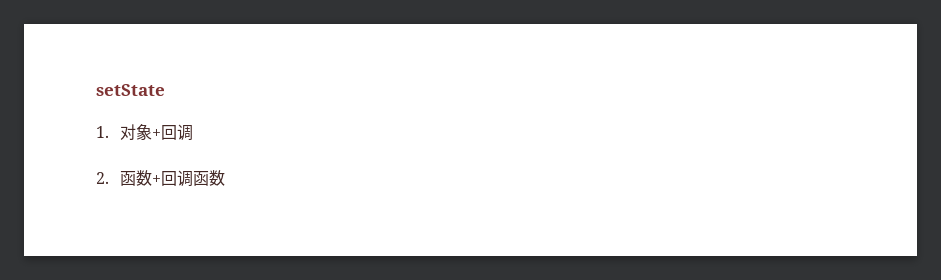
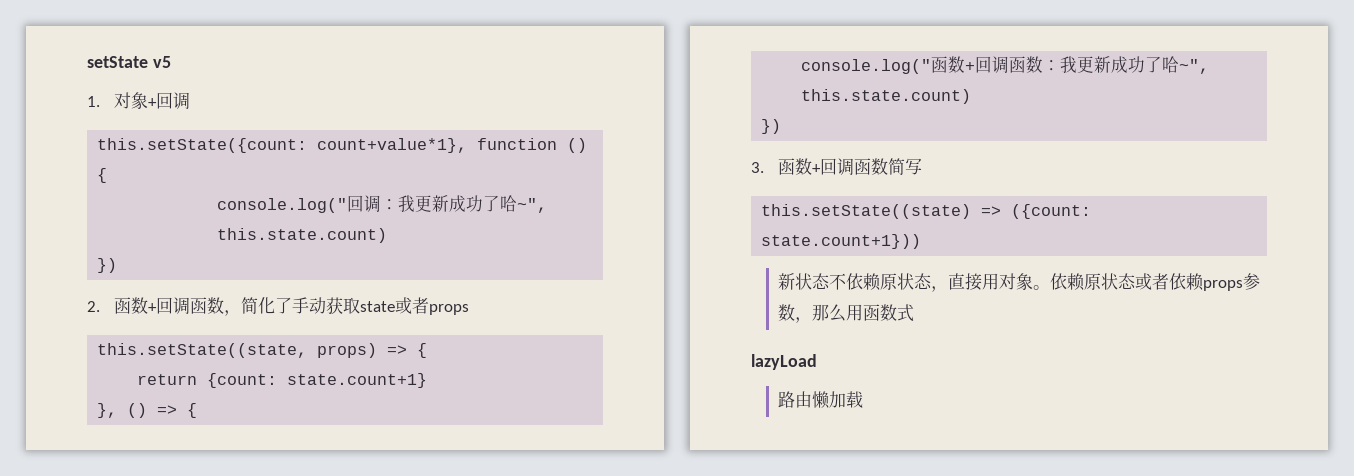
- setState
+ setState v5
+ this.setState({count: count+value*1}, function () {
+ console.log("回调：我更新成功了哈~", this.state.count)
+ })
- 2.函数+回调函数
+ 2.函数+回调函数，简化了手动获取state或者props
+ this.setState((state, props) => {
+ return {count: state.count+1}
+ }, () => {
+ console.log("函数+回调函数：我更新成功了哈~", this.state.count)
+ })
+ 3.函数+回调函数简写
+ this.setState((state) => ({count: state.count+1}))
+ 新状态不依赖原状态，直接用对象。依赖原状态或者依赖props参数，那么用函数式
+ lazyLoad
+ 路由懒加载

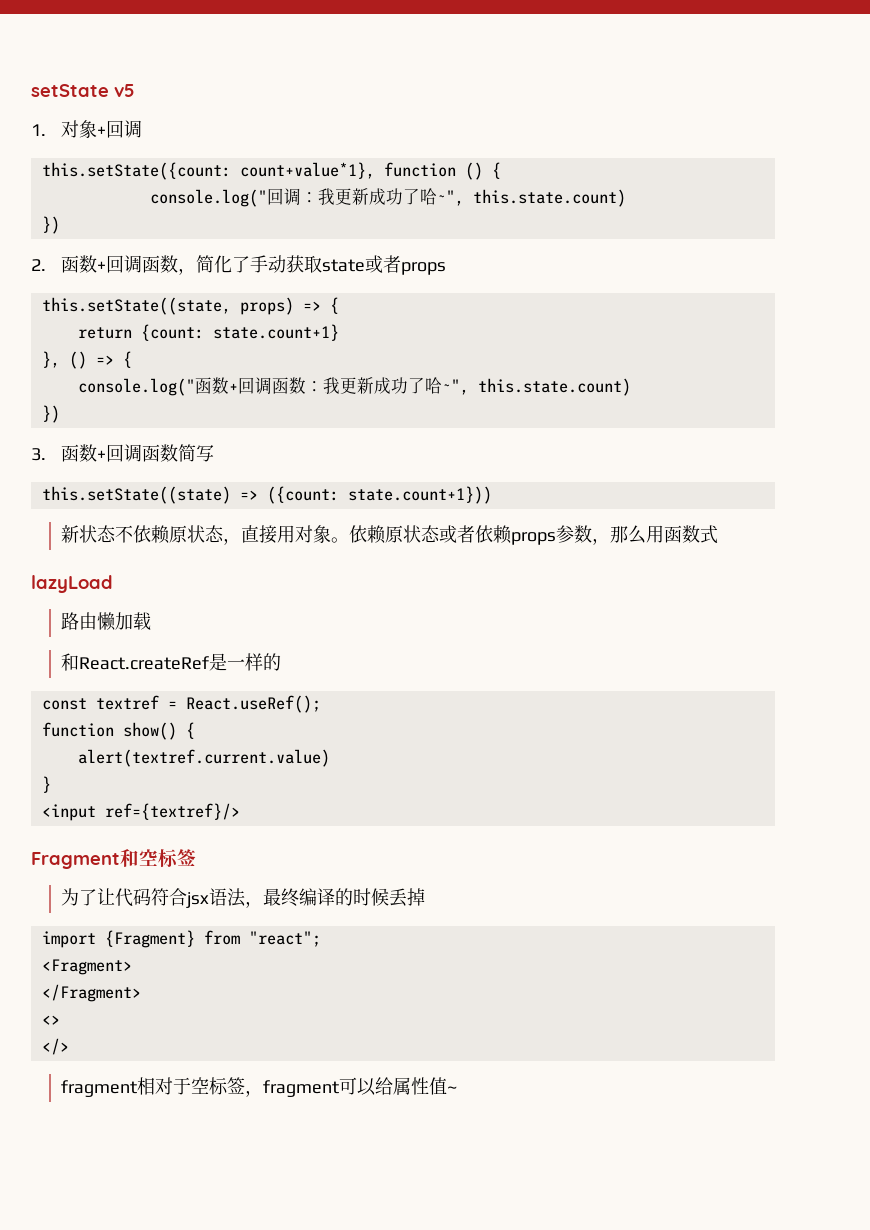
+ 和React.createRef是一样的
+ const textref = React.useRef();
+ function show() {
+ alert(textref.current.value)
+ }
+ <input ref={textref}/>
+ Fragment和空标签
+ 为了让代码符合jsx语法，最终编译的时候丢掉
+ import {Fragment} from "react";
+ <Fragment>
+ </Fragment>
+ <>
+ </>
+ fragment相对于空标签，fragment可以给属性值~

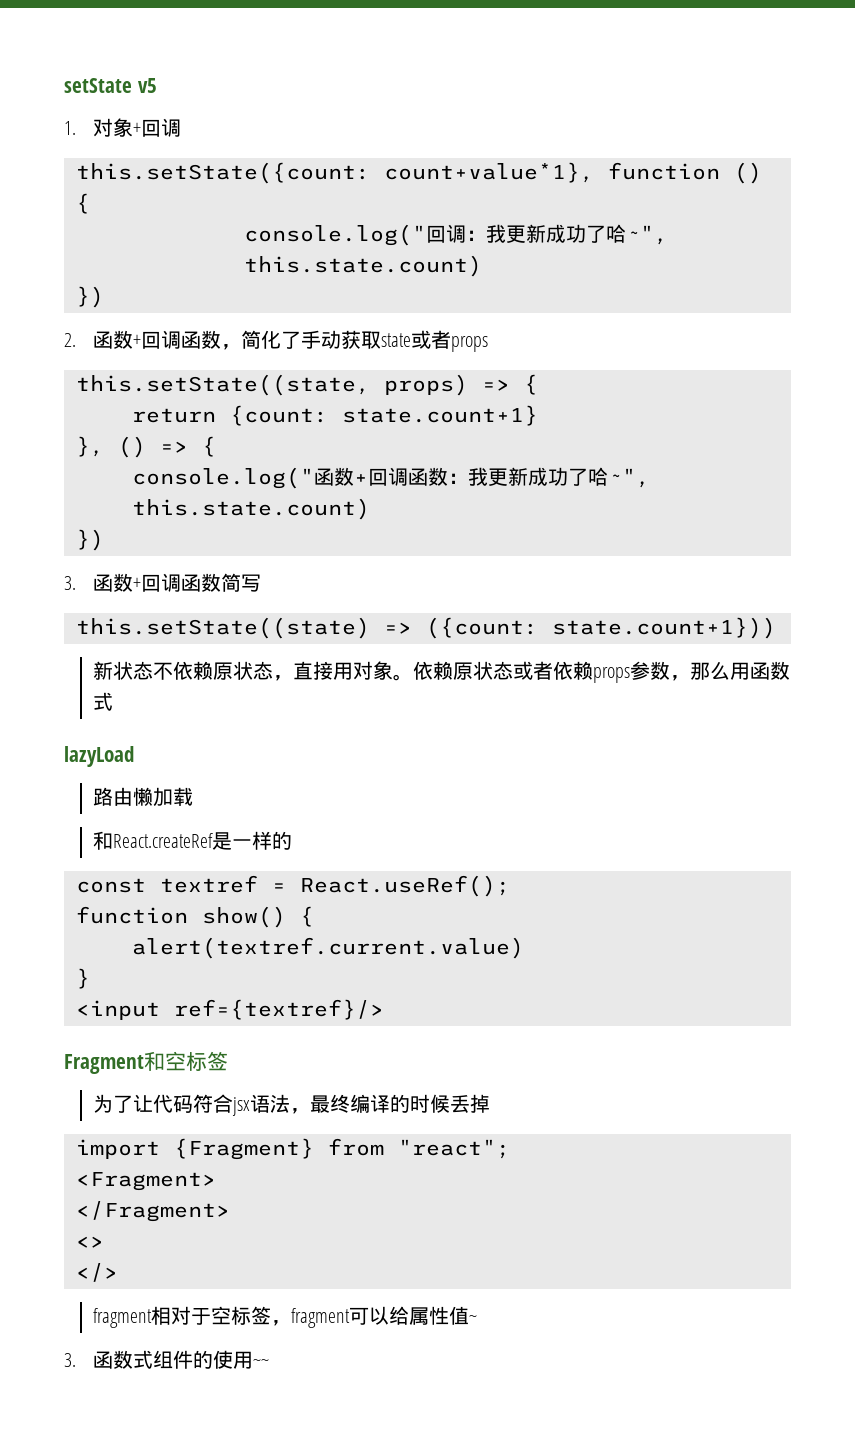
+ 3.函数式组件的使用~~

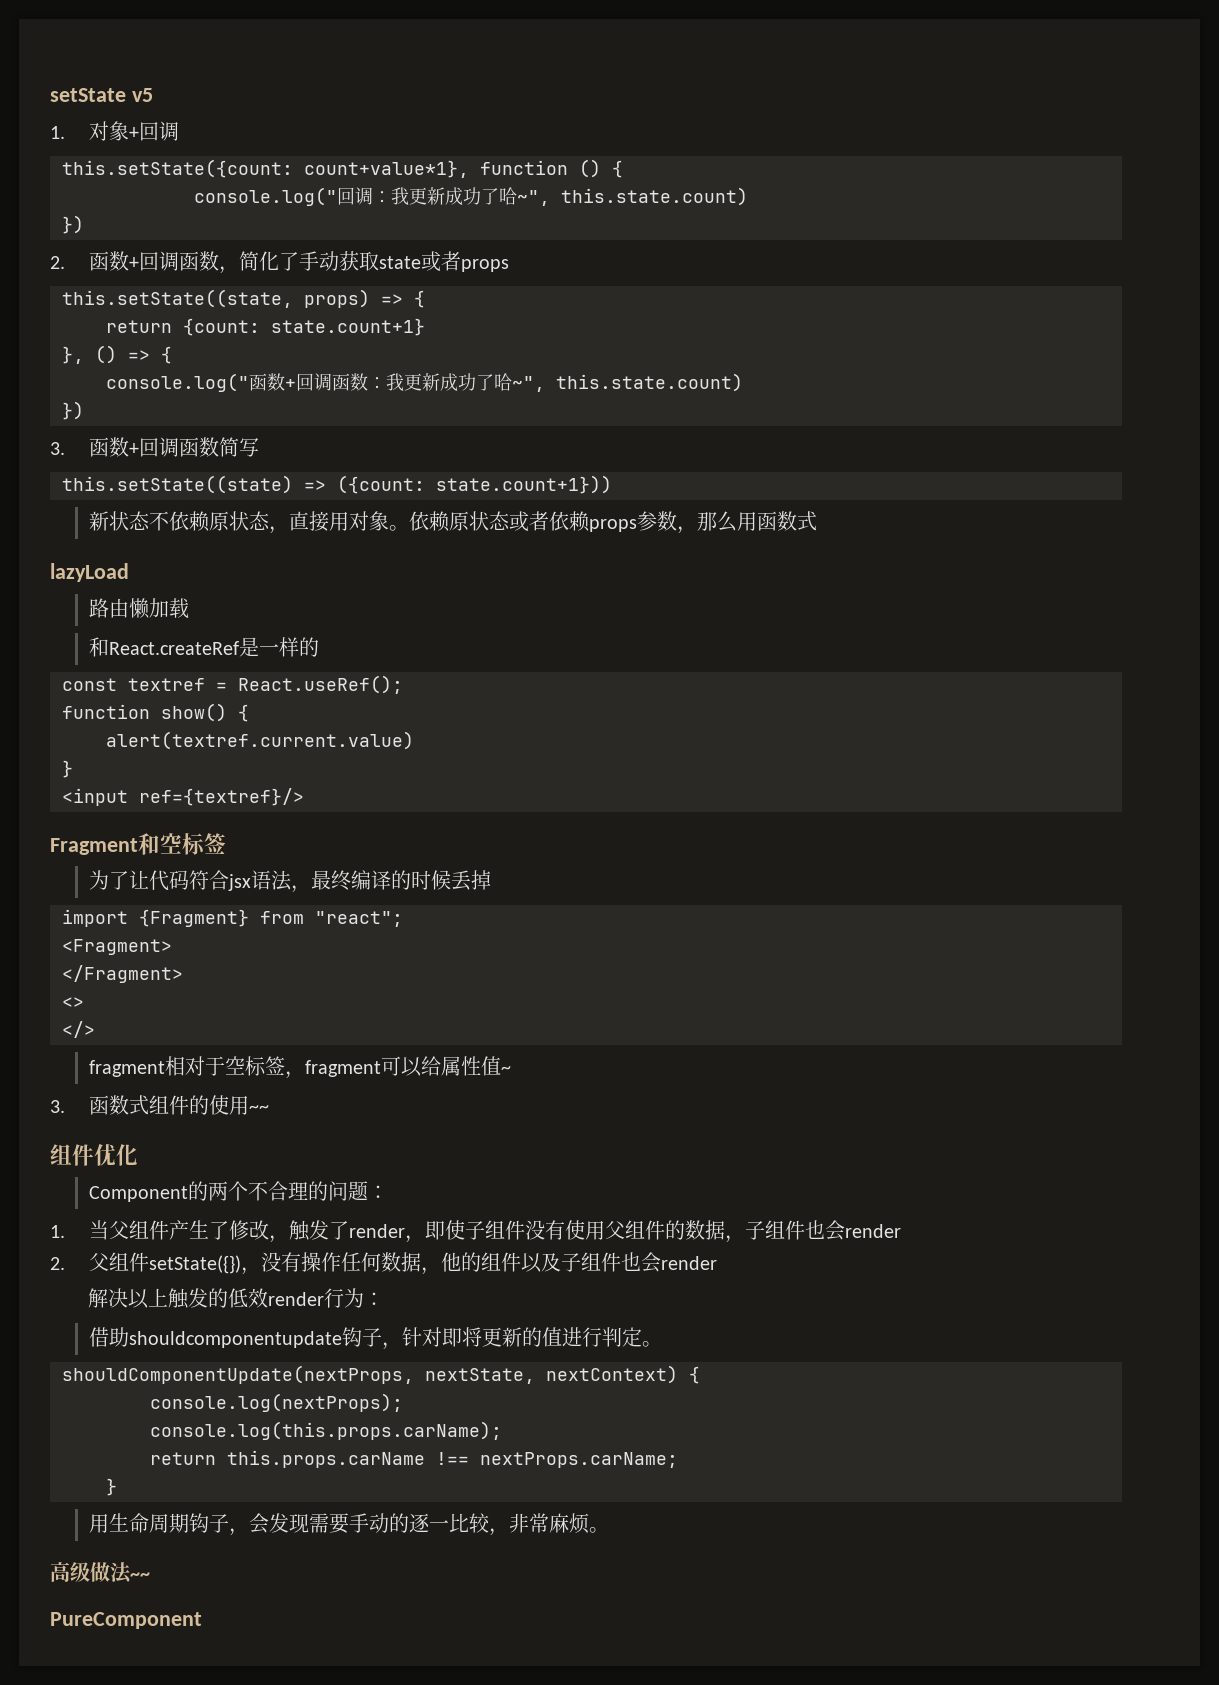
+ 组件优化
+ Component的两个不合理的问题：
+ 1.当父组件产生了修改，触发了render，即使子组件没有使用父组件的数据，子组件也会render
+ 2.父组件setState({})，没有操作任何数据，他的组件以及子组件也会render
+ 解决以上触发的低效render行为：
+ 借助shouldcomponentupdate钩子，针对即将更新的值进行判定。
+ shouldComponentUpdate(nextProps, nextState, nextContext) {
+ console.log(nextProps);
+ console.log(this.props.carName);
+ return this.props.carName !== nextProps.carName;
+ }
+ 用生命周期钩子，会发现需要手动的逐一比较，非常麻烦。
+ 高级做法~~
+ PureComponent

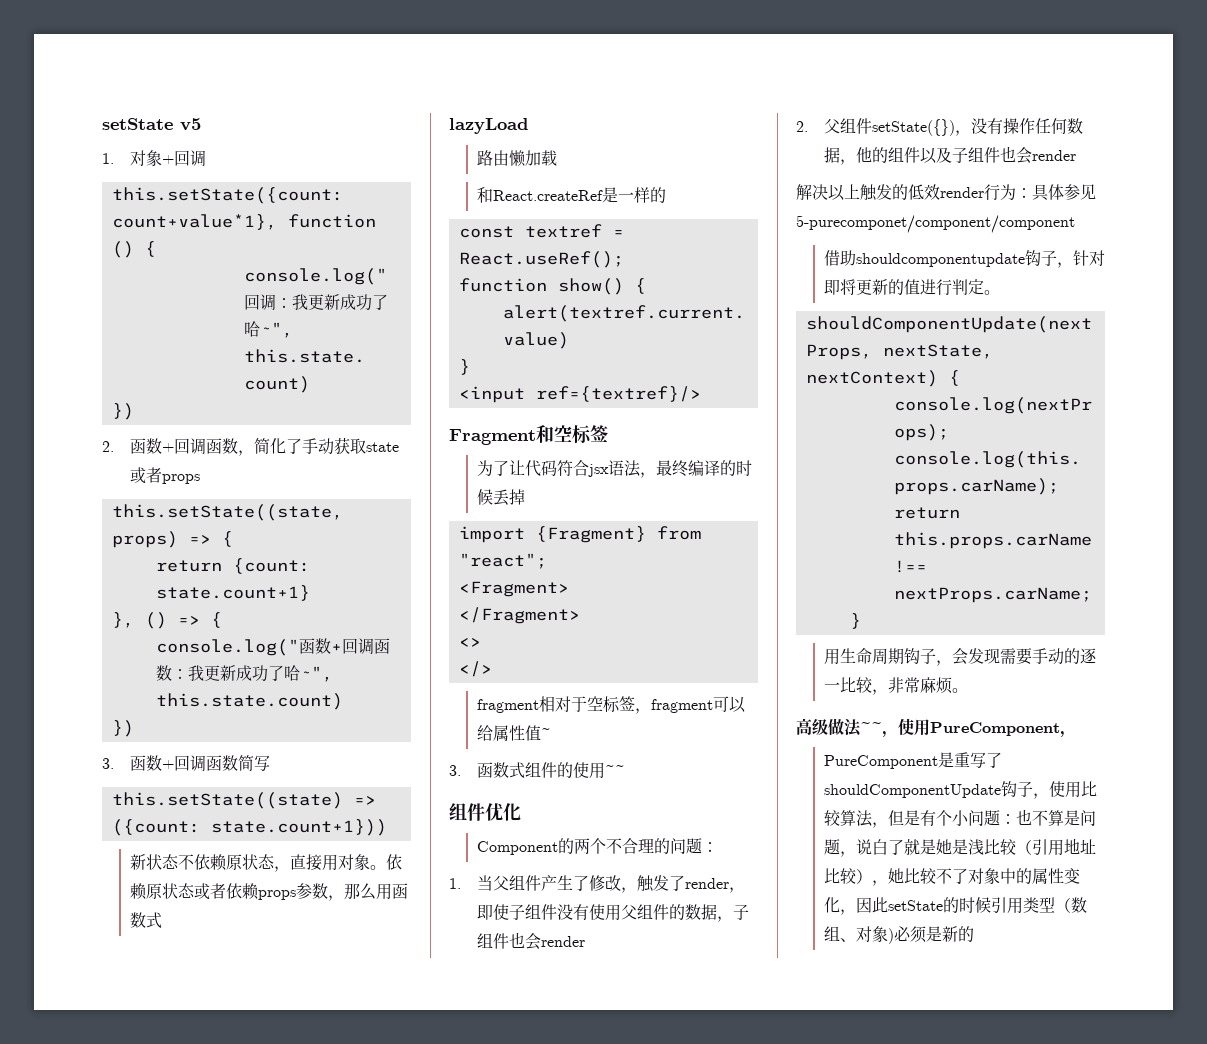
- 解决以上触发的低效render行为：
+ 解决以上触发的低效render行为：具体参见5-purecomponet/component/component
- 高级做法~~
- PureComponent
+ 高级做法~~，使用PureComponent，
+ PureComponent是重写了shouldComponentUpdate钩子，使用比较算法，但是有个小问题：也不算是问题，说白了就是她是浅比较（引用地址比较），她比较不了对象中的属性变化，因此setState的时候引用类型（数组、对象)必须是新的

